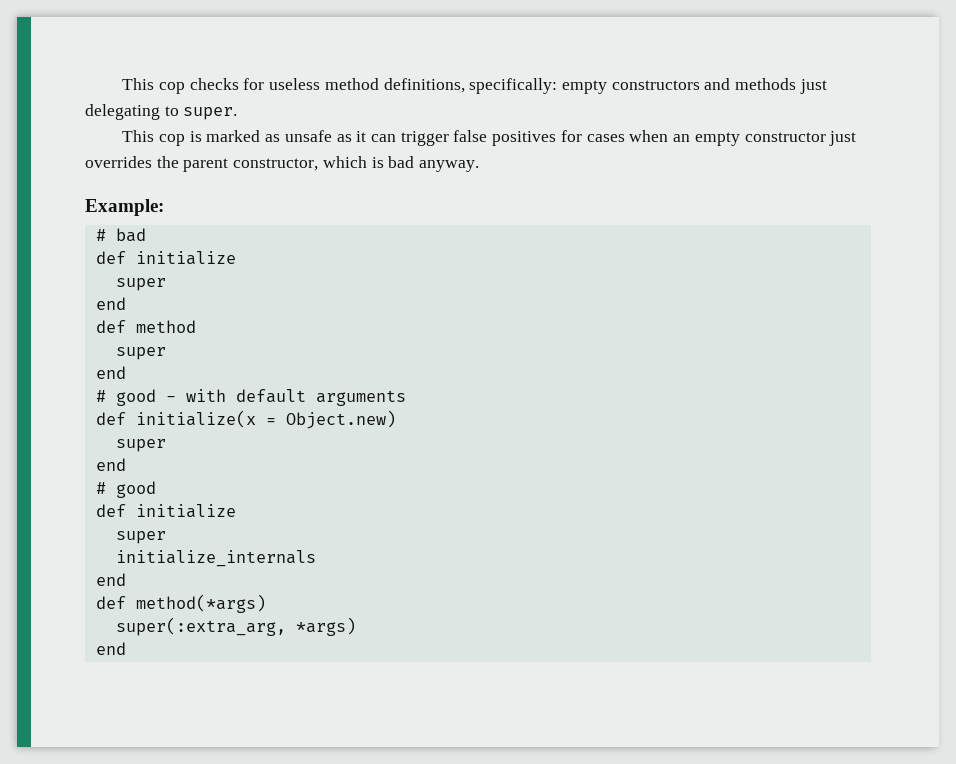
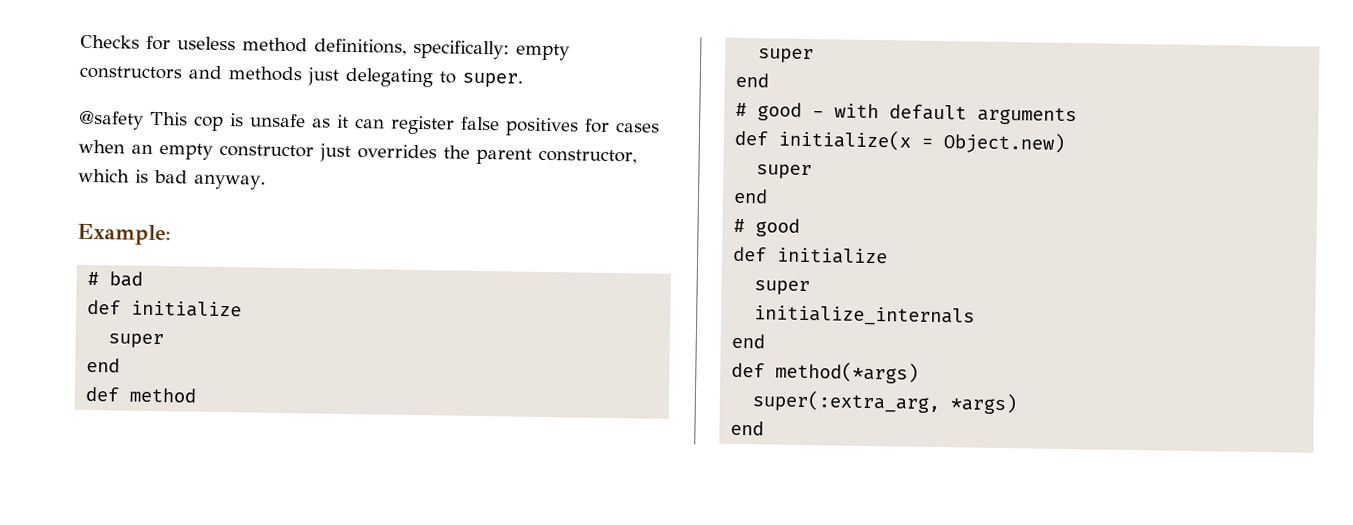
- This cop checks for useless method definitions, specifically: empty constructors and methods just delegating to super.
+ Checks for useless method definitions, specifically: empty constructors and methods just delegating to super.
- This cop is marked as unsafe as it can trigger false positives for cases when an empty constructor just overrides the parent constructor, which is bad anyway.
+ @safety This cop is unsafe as it can register false positives for cases when an empty constructor just overrides the parent constructor, which is bad anyway.

